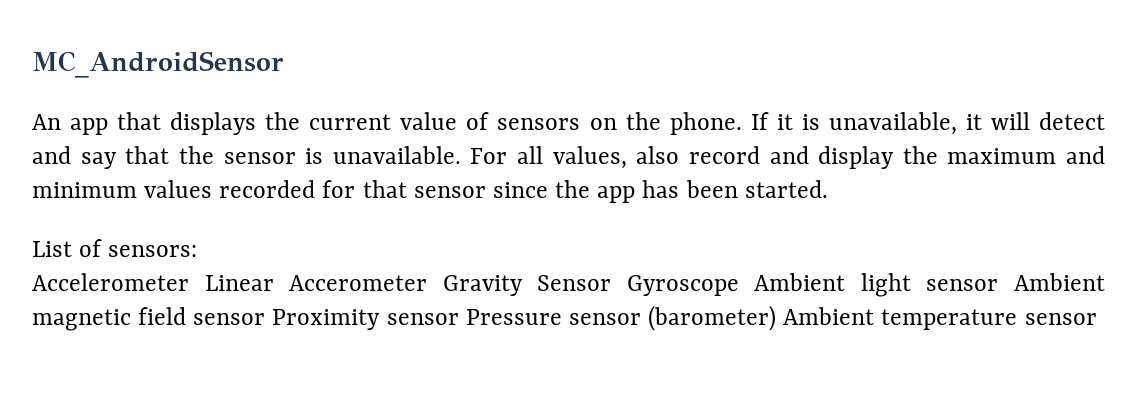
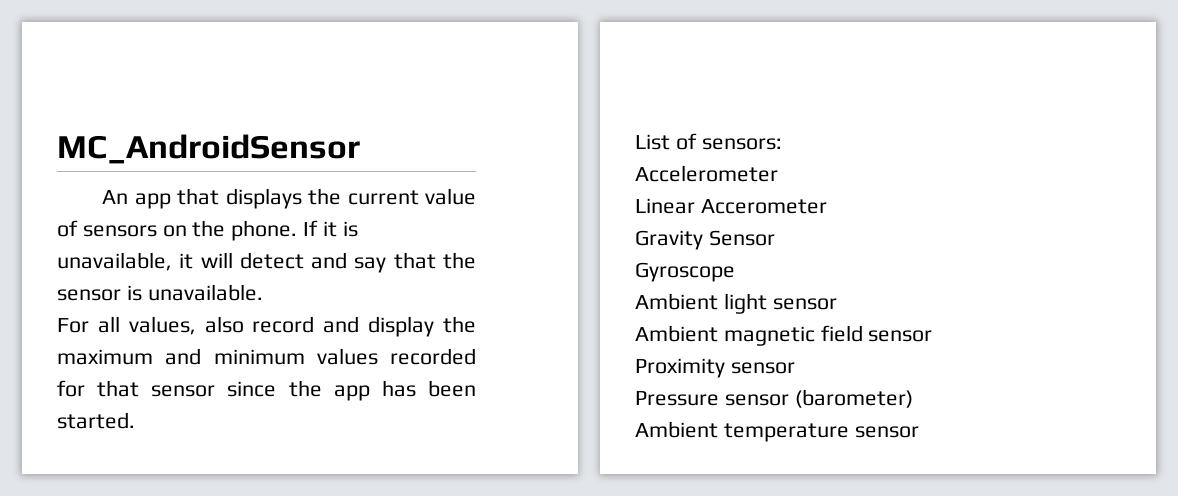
- If it is unavailable, it will detect and say that the sensor is unavailable. For all values, also record and display the maximum and minimum values recorded for that sensor since the app has been started.
+ If it is unavailable, it will detect and say that the sensor is unavailable.
+ For all values, also record and display the maximum and minimum values recorded for that sensor since the app has been started.
- Accelerometer Linear Accerometer Gravity Sensor Gyroscope Ambient light sensor Ambient magnetic field sensor Proximity sensor Pressure sensor (barometer) Ambient temperature sensor
+ Accelerometer
+ Linear Accerometer
+ Gravity Sensor
+ Gyroscope
+ Ambient light sensor
+ Ambient magnetic field sensor
+ Proximity sensor
+ Pressure sensor (barometer)
+ Ambient temperature sensor

